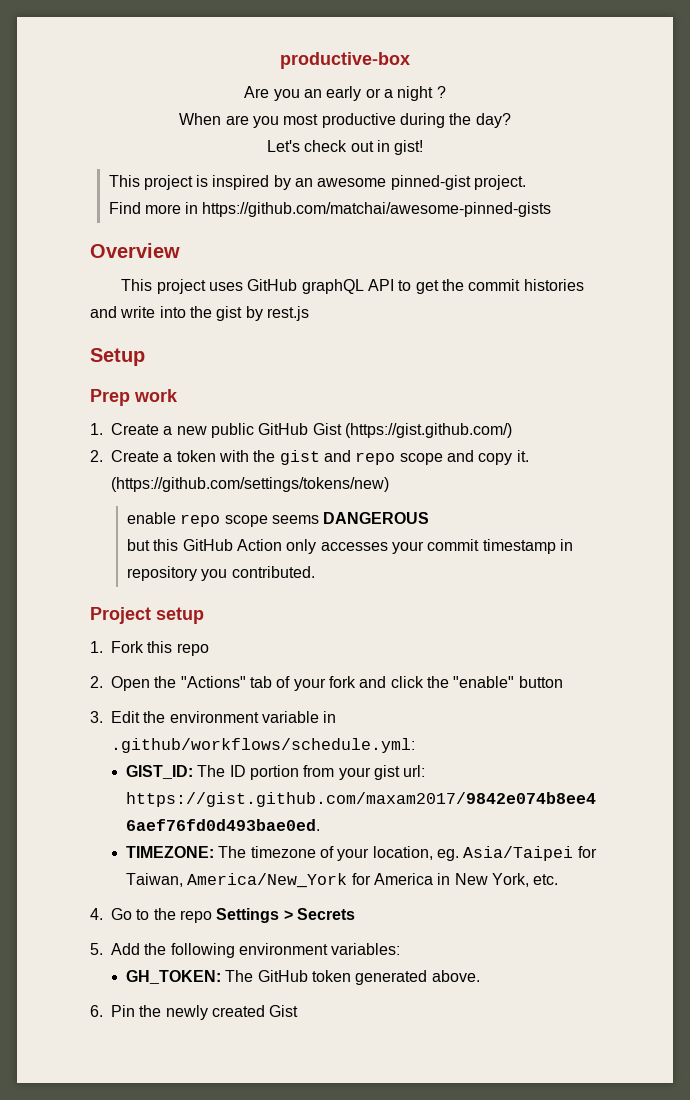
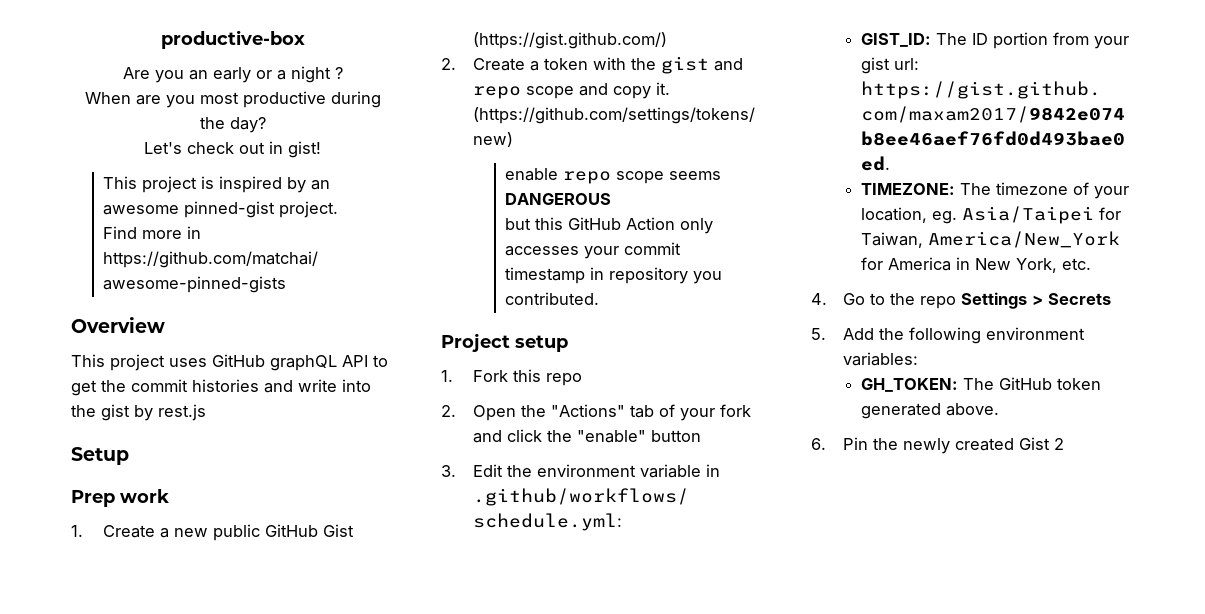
- 6. Pin the newly created Gist
+ 6. Pin the newly created Gist 2

